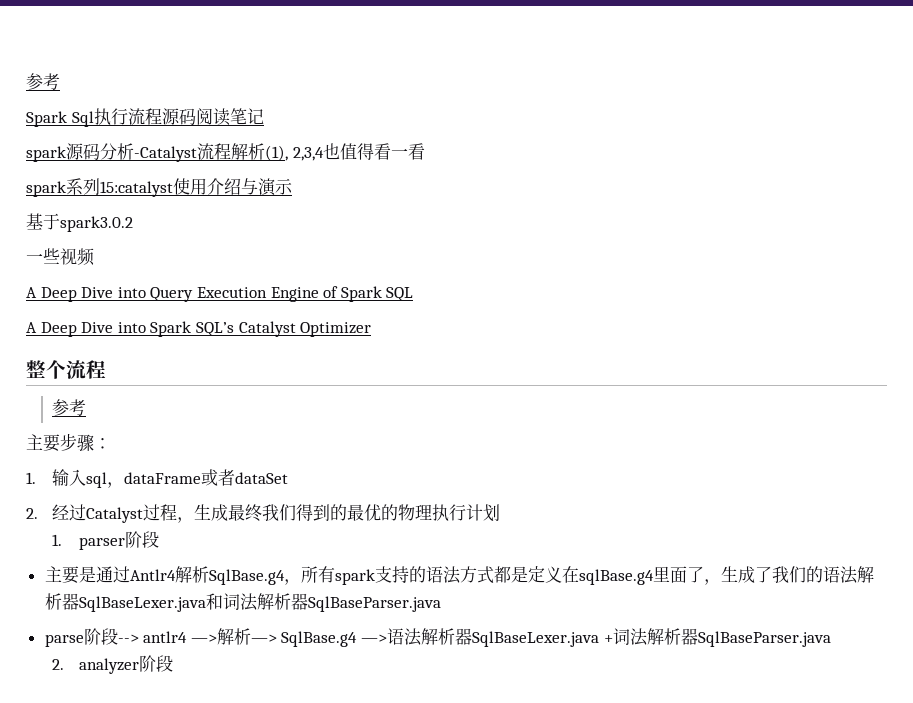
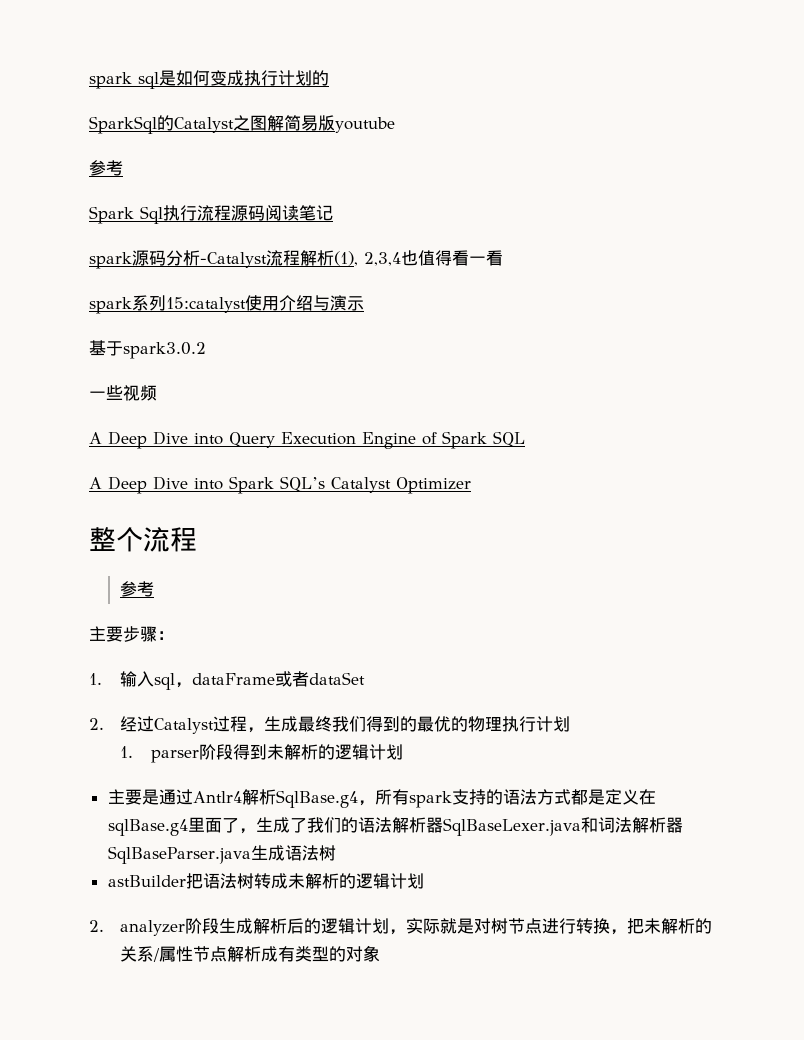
+ spark sql是如何变成执行计划的
+ SparkSql的Catalyst之图解简易版youtube
- 1. parser阶段
+ 1. parser阶段得到未解析的逻辑计划
- 主要是通过Antlr4解析SqlBase.g4，所有spark支持的语法方式都是定义在sqlBase.g4里面了，生成了我们的语法解析器SqlBaseLexer.java和词法解析器SqlBaseParser.java
- parse阶段--> antlr4 —>解析—> SqlBase.g4 —>语法解析器SqlBaseLexer.java +词法解析器SqlBaseParser.java
- 2. analyzer阶段
+ 主要是通过Antlr4解析SqlBase.g4，所有spark支持的语法方式都是定义在sqlBase.g4里面了，生成了我们的语法解析器SqlBaseLexer.java和词法解析器SqlBaseParser.java生成语法树
+ astBuilder把语法树转成未解析的逻辑计划
+ 2. analyzer阶段生成解析后的逻辑计划，实际就是对树节点进行转换，把未解析的关系/属性节点解析成有类型的对象

